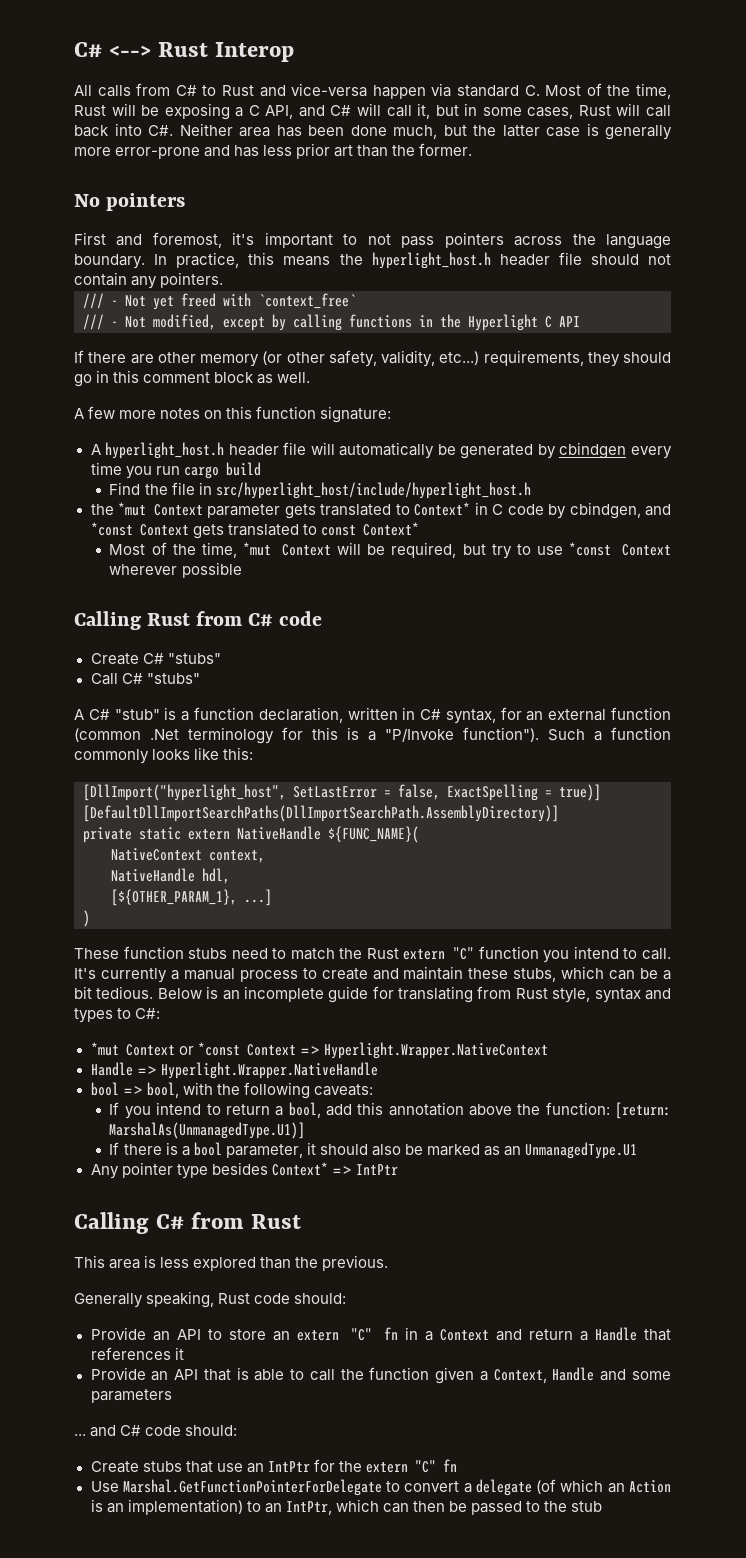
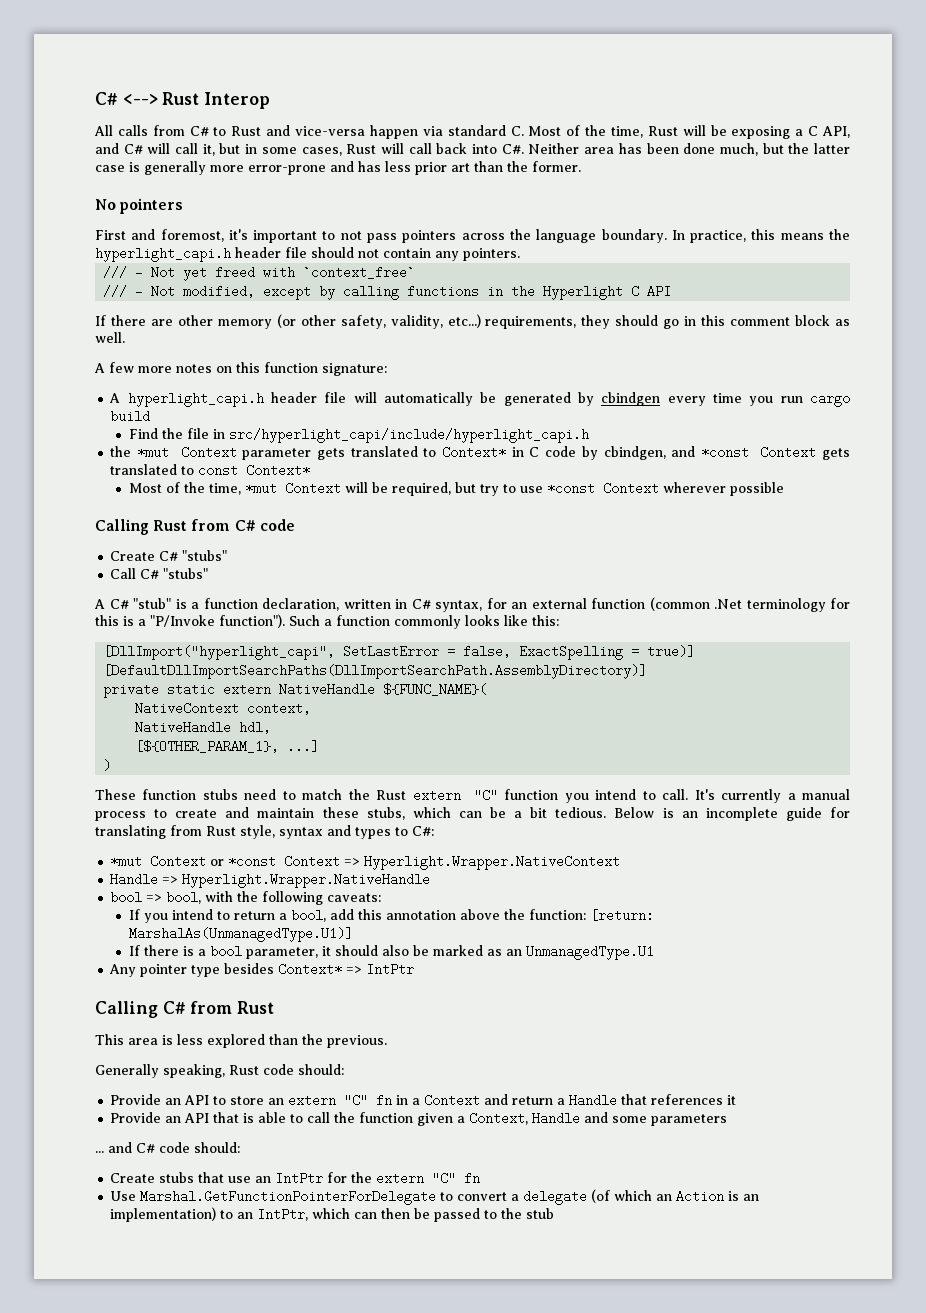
- In practice, this means the hyperlight_host.h header file should not contain any pointers.
+ In practice, this means the hyperlight_capi.h header file should not contain any pointers.
- A hyperlight_host.h header file will automatically be generated by cbindgen every time you run cargo build
+ A hyperlight_capi.h header file will automatically be generated by cbindgen every time you run cargo build
- Find the file in src/hyperlight_host/include/hyperlight_host.h
+ Find the file in src/hyperlight_capi/include/hyperlight_capi.h
- [DllImport("hyperlight_host", SetLastError = false, ExactSpelling = true)]
+ [DllImport("hyperlight_capi", SetLastError = false, ExactSpelling = true)]

